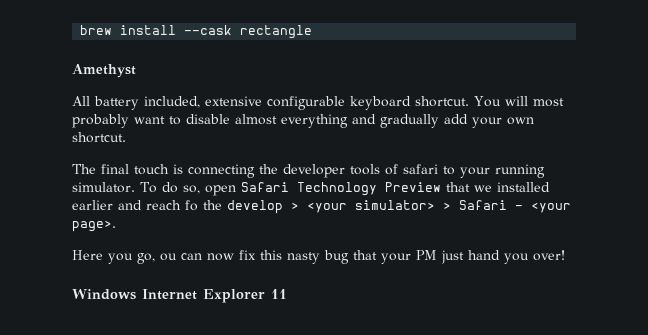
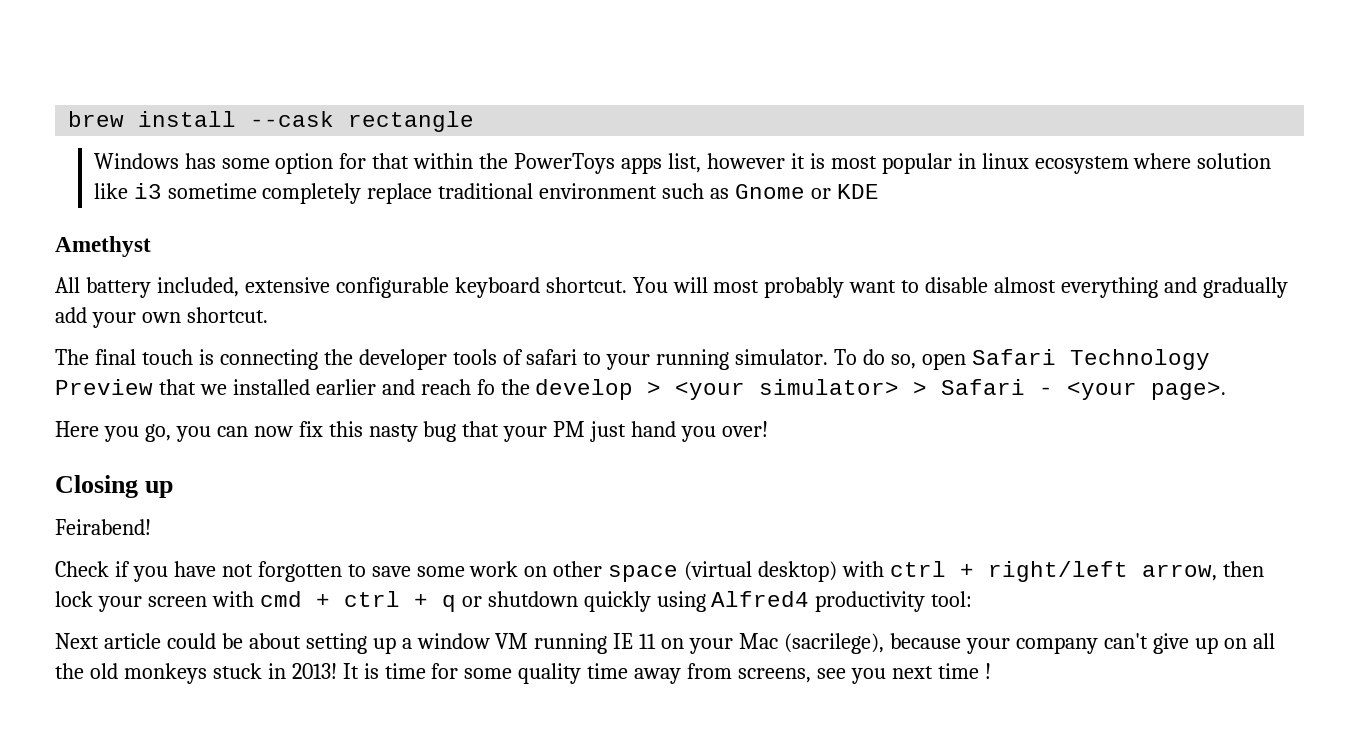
+ Windows has some option for that within the PowerToys apps list, however it is most popular in linux ecosystem where solution like i3 sometime completely replace traditional environment such as Gnome or KDE
- Here you go, ou can now fix this nasty bug that your PM just hand you over!
+ Here you go, you can now fix this nasty bug that your PM just hand you over!
- Windows Internet Explorer 11
+ Closing up
+ Feirabend!
+ Check if you have not forgotten to save some work on other space (virtual desktop) with ctrl + right/left arrow, then lock your screen with cmd + ctrl + q or shutdown quickly using Alfred4 productivity tool:
+ Next article could be about setting up a window VM running IE 11 on your Mac (sacrilege), because your company can't give up on all the old monkeys stuck in 2013! It is time for some quality time away from screens, see you next time !

